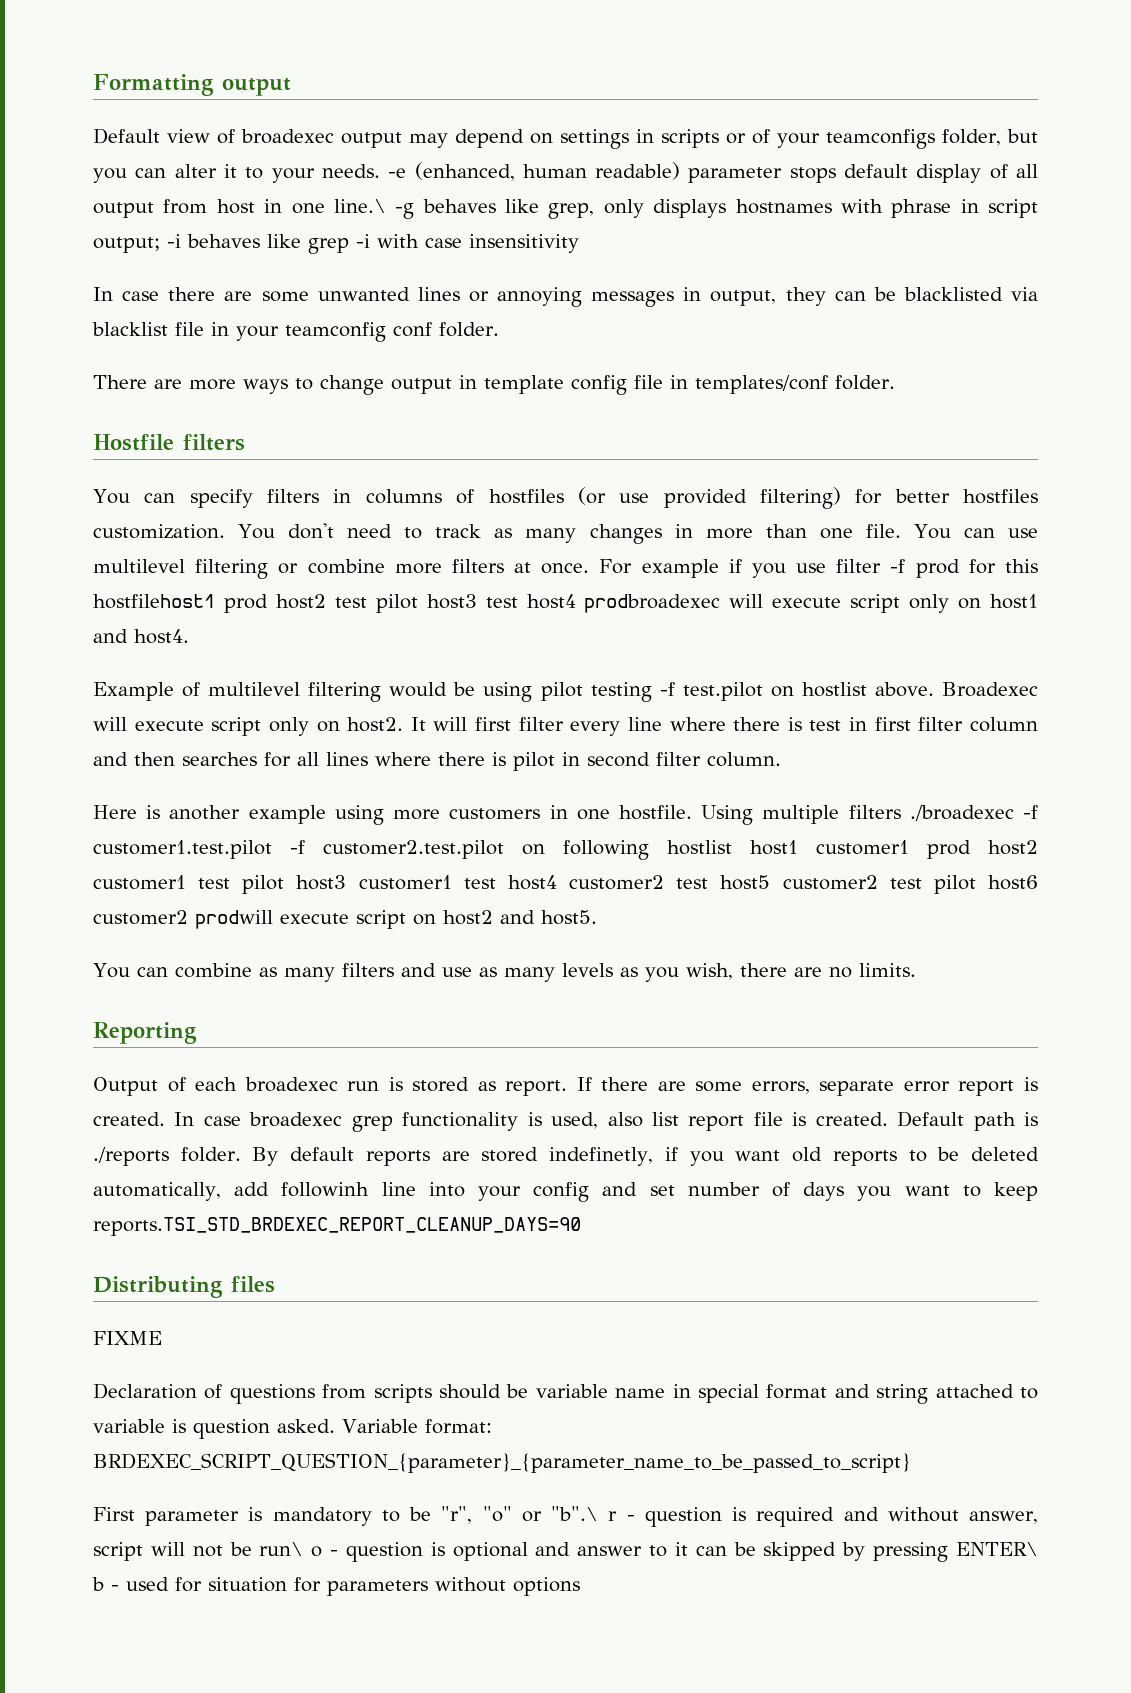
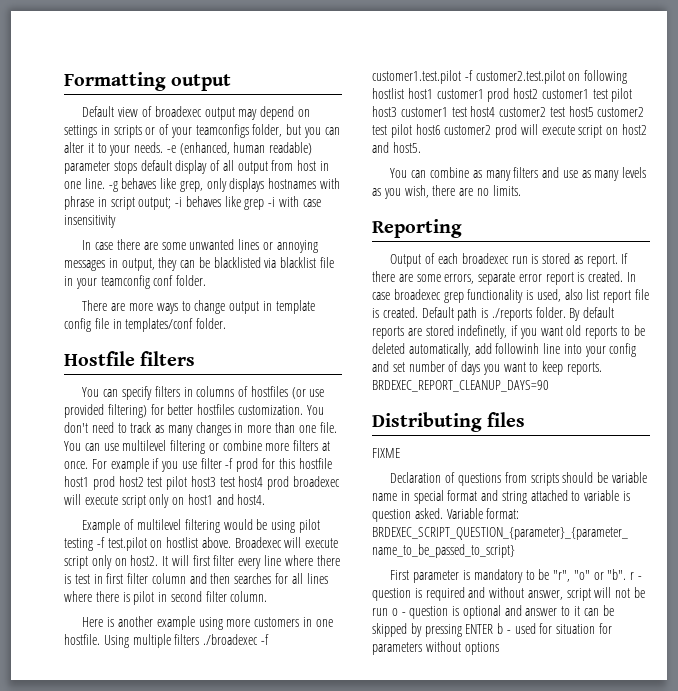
- -e (enhanced, human readable) parameter stops default display of all output from host in one line.\ -g behaves like grep, only displays hostnames with phrase in script output; -i behaves like grep -i with case insensitivity
+ -e (enhanced, human readable) parameter stops default display of all output from host in one line. -g behaves like grep, only displays hostnames with phrase in script output; -i behaves like grep -i with case insensitivity
- For example if you use filter -f prod for this hostfilehost1 prod host2 test pilot host3 test host4 prodbroadexec will execute script only on host1 and host4.
+ For example if you use filter -f prod for this hostfile host1 prod host2 test pilot host3 test host4 prod broadexec will execute script only on host1 and host4.
- Using multiple filters ./broadexec -f customer1.test.pilot -f customer2.test.pilot on following hostlist host1 customer1 prod host2 customer1 test pilot host3 customer1 test host4 customer2 test host5 customer2 test pilot host6 customer2 prodwill execute script on host2 and host5.
+ Using multiple filters ./broadexec -f customer1.test.pilot -f customer2.test.pilot on following hostlist host1 customer1 prod host2 customer1 test pilot host3 customer1 test host4 customer2 test host5 customer2 test pilot host6 customer2 prod will execute script on host2 and host5.
- By default reports are stored indefinetly, if you want old reports to be deleted automatically, add followinh line into your config and set number of days you want to keep reports.TSI_STD_BRDEXEC_REPORT_CLEANUP_DAYS=90
+ By default reports are stored indefinetly, if you want old reports to be deleted automatically, add followinh line into your config and set number of days you want to keep reports. BRDEXEC_REPORT_CLEANUP_DAYS=90
- First parameter is mandatory to be "r", "o" or "b".\ r - question is required and without answer, script will not be run\ o - question is optional and answer to it can be skipped by pressing ENTER\ b - used for situation for parameters without options
+ First parameter is mandatory to be "r", "o" or "b". r - question is required and without answer, script will not be run o - question is optional and answer to it can be skipped by pressing ENTER b - used for situation for parameters without options

